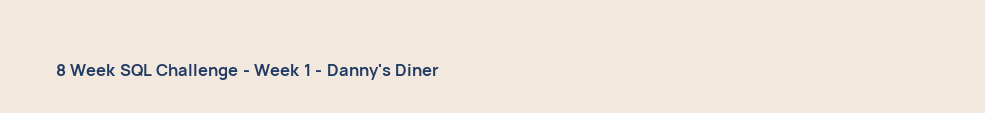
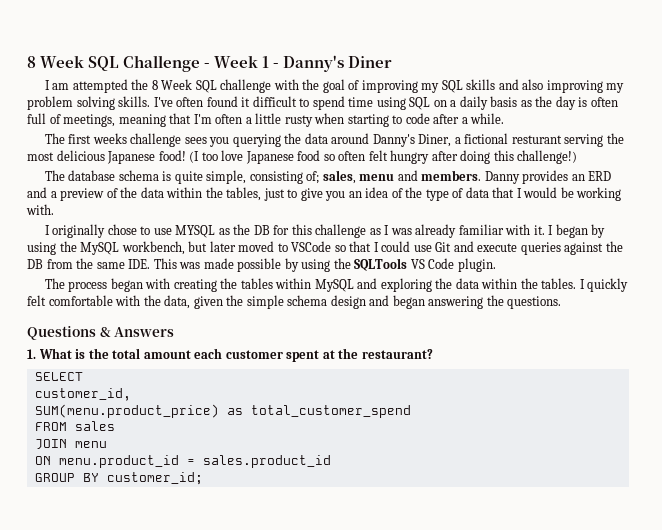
+ I am attempted the 8 Week SQL challenge with the goal of improving my SQL skills and also improving my problem solving skills. I've often found it difficult to spend time using SQL on a daily basis as the day is often full of meetings, meaning that I'm often a little rusty when starting to code after a while.
+ The first weeks challenge sees you querying the data around Danny's Diner, a fictional resturant serving the most delicious Japanese food! (I too love Japanese food so often felt hungry after doing this challenge!)
+ The database schema is quite simple, consisting of; sales, menu and members. Danny provides an ERD and a preview of the data within the tables, just to give you an idea of the type of data that I would be working with.
+ I originally chose to use MYSQL as the DB for this challenge as I was already familiar with it. I began by using the MySQL workbench, but later moved to VSCode so that I could use Git and execute queries against the DB from the same IDE. This was made possible by using the SQLTools VS Code plugin.
+ The process began with creating the tables within MySQL and exploring the data within the tables. I quickly felt comfortable with the data, given the simple schema design and began answering the questions.
+ Questions & Answers
+ 1. What is the total amount each customer spent at the restaurant?
+ SELECT
+ customer_id,
+ SUM(menu.product_price) as total_customer_spend
+ FROM sales
+ JOIN menu
+ ON menu.product_id = sales.product_id
+ GROUP BY customer_id;

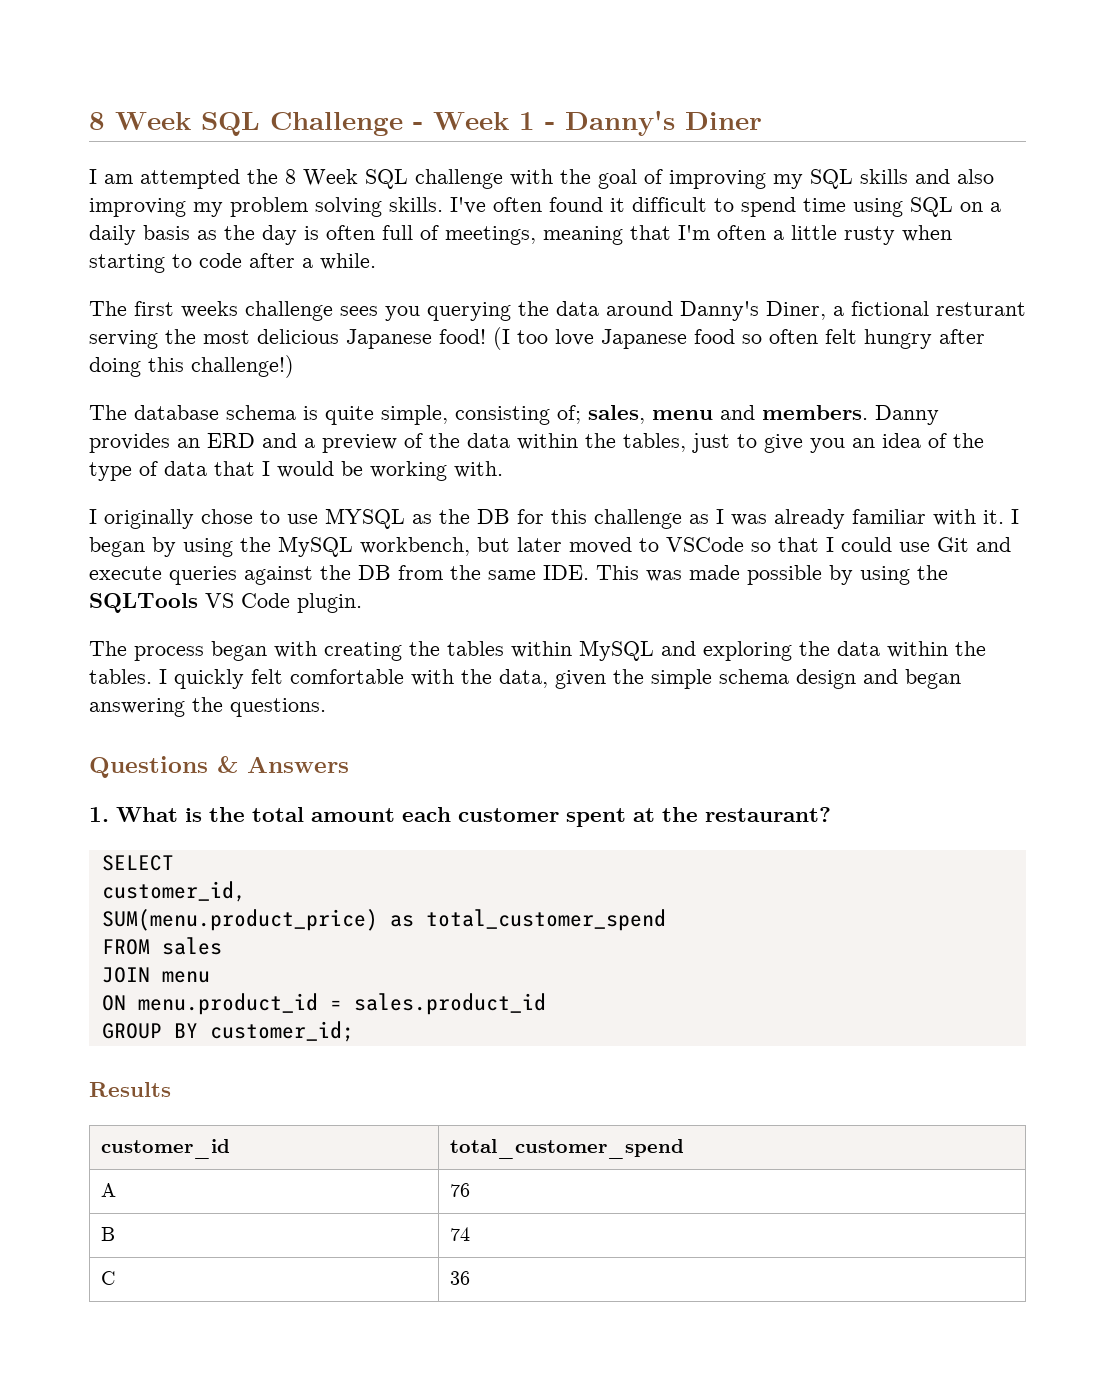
+ Results
+ customer_id | total_customer_spend
+ A | 76
+ B | 74
+ C | 36

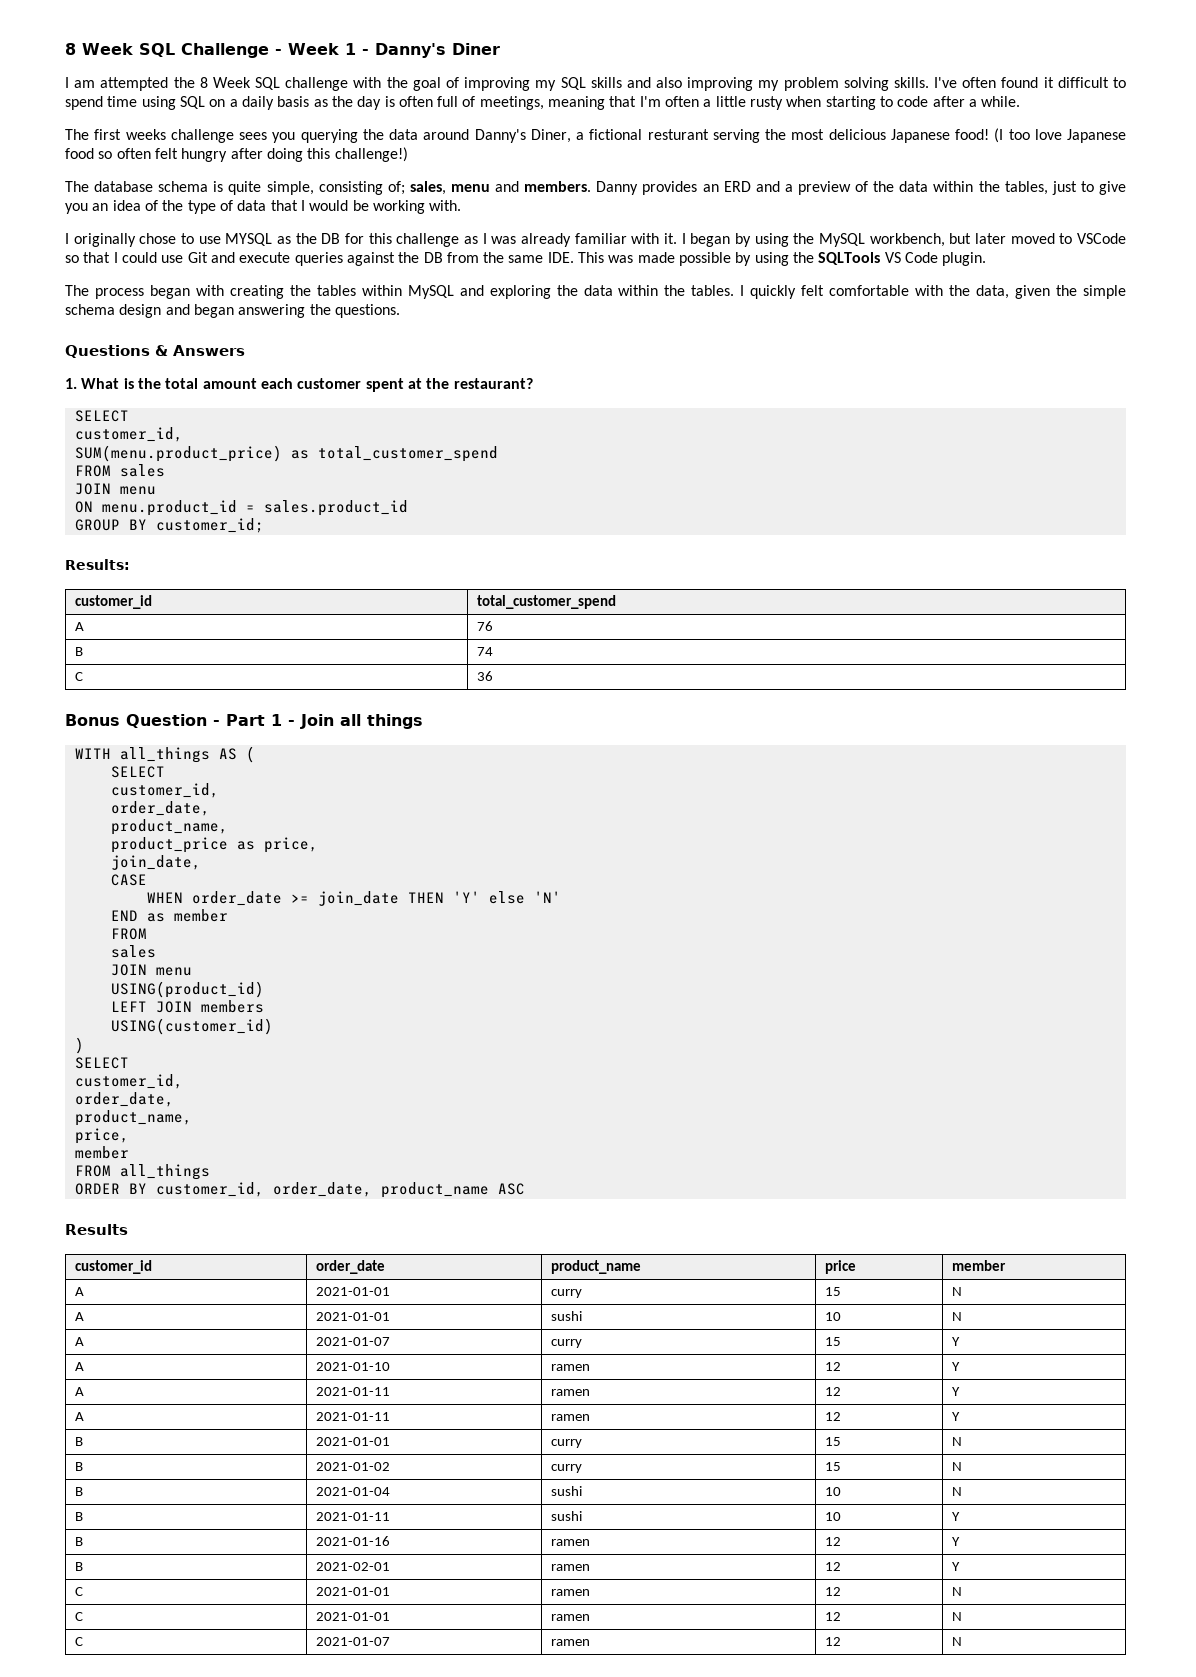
- Results
+ Results:
+ Bonus Question - Part 1 - Join all things
+ WITH all_things AS (
+ SELECT
+ customer_id,
+ order_date,
+ product_name,
+ product_price as price,
+ join_date,
+ CASE
+ WHEN order_date >= join_date THEN 'Y' else 'N'
+ END as member
+ FROM
+ sales
+ JOIN menu
+ USING(product_id)
+ LEFT JOIN members
+ USING(customer_id)
+ )
+ SELECT
+ customer_id,
+ order_date,
+ product_name,
+ price,
+ member
+ FROM all_things
+ ORDER BY customer_id, order_date, product_name ASC
+ Results
+ customer_id | order_date | product_name | price | member
+ A | 2021-01-01 | curry | 15 | N
+ A | 2021-01-01 | sushi | 10 | N
+ A | 2021-01-07 | curry | 15 | Y
+ A | 2021-01-10 | ramen | 12 | Y
+ A | 2021-01-11 | ramen | 12 | Y
+ A | 2021-01-11 | ramen | 12 | Y
+ B | 2021-01-01 | curry | 15 | N
+ B | 2021-01-02 | curry | 15 | N
+ B | 2021-01-04 | sushi | 10 | N
+ B | 2021-01-11 | sushi | 10 | Y
+ B | 2021-01-16 | ramen | 12 | Y
+ B | 2021-02-01 | ramen | 12 | Y
+ C | 2021-01-01 | ramen | 12 | N
+ C | 2021-01-01 | ramen | 12 | N
+ C | 2021-01-07 | ramen | 12 | N

